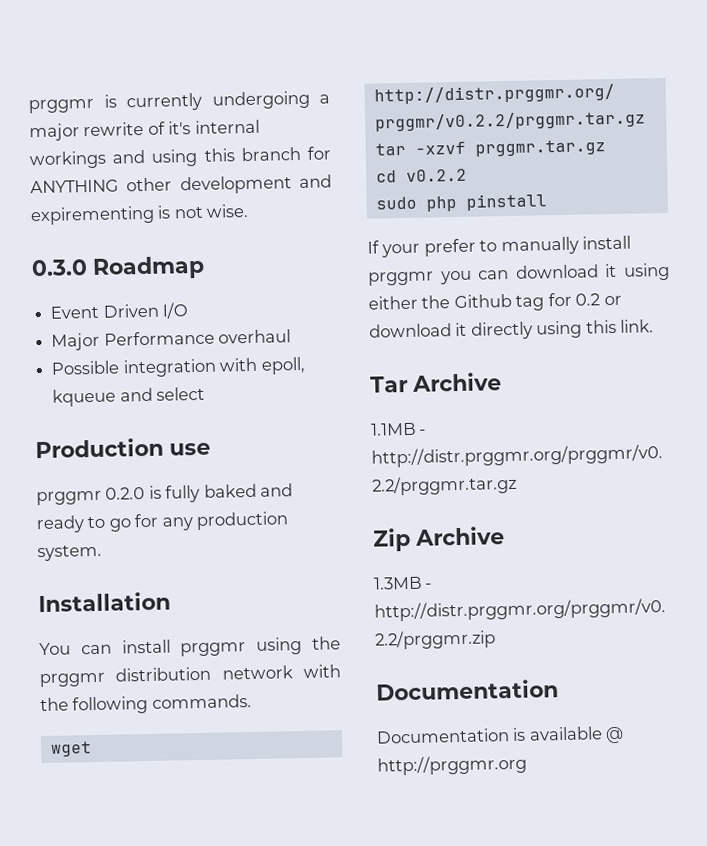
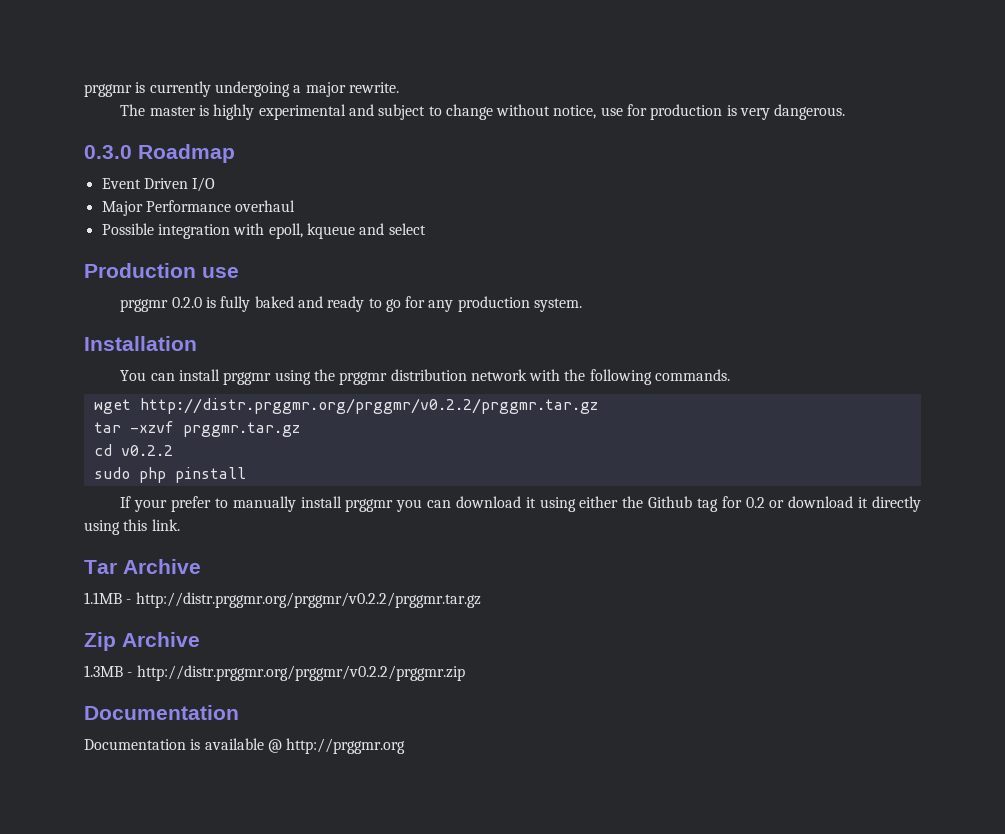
- prggmr is currently undergoing a major rewrite of it's internal workings and using this branch for ANYTHING other development and expirementing is not wise.
+ prggmr is currently undergoing a major rewrite.
+ The master is highly experimental and subject to change without notice, use for production is very dangerous.

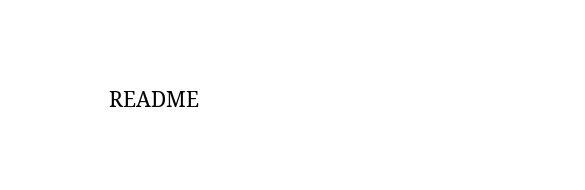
- prggmr is currently undergoing a major rewrite.
- The master is highly experimental and subject to change without notice, use for production is very dangerous.
- 0.3.0 Roadmap
- Event Driven I/O
- Major Performance overhaul
- Possible integration with epoll, kqueue and select
- Production use
- prggmr 0.2.0 is fully baked and ready to go for any production system.
- Installation
- You can install prggmr using the prggmr distribution network with the following commands.
- wget http://distr.prggmr.org/prggmr/v0.2.2/prggmr.tar.gz
- tar -xzvf prggmr.tar.gz
- cd v0.2.2
- sudo php pinstall
- If your prefer to manually install prggmr you can download it using either the Github tag for 0.2 or download it directly using this link.
- Tar Archive
- 1.1MB - http://distr.prggmr.org/prggmr/v0.2.2/prggmr.tar.gz
- Zip Archive
- 1.3MB - http://distr.prggmr.org/prggmr/v0.2.2/prggmr.zip
- Documentation
- Documentation is available @ http://prggmr.org
+ README

